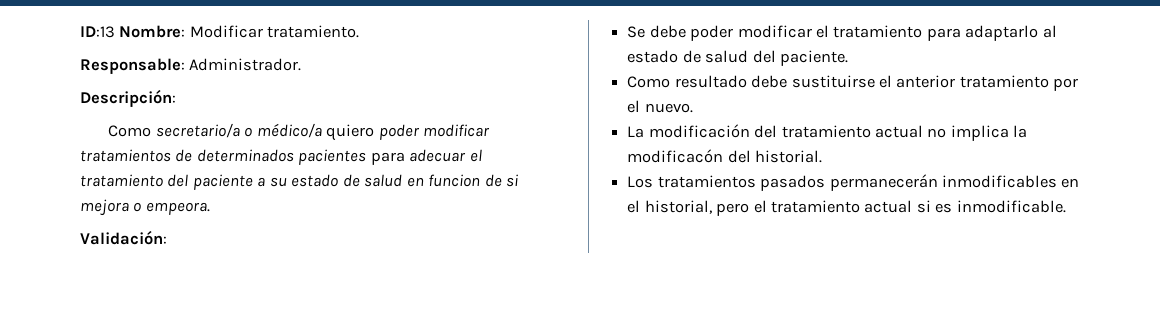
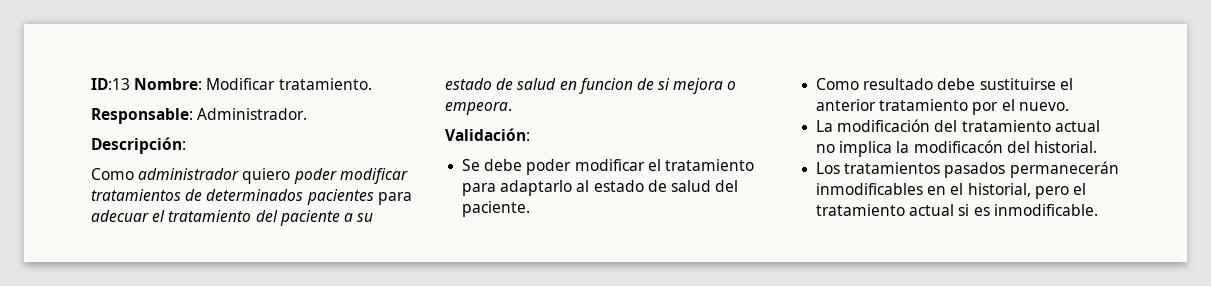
- Como secretario/a o médico/a quiero poder modificar tratamientos de determinados pacientes para adecuar el tratamiento del paciente a su estado de salud en funcion de si mejora o empeora.
+ Como administrador quiero poder modificar tratamientos de determinados pacientes para adecuar el tratamiento del paciente a su estado de salud en funcion de si mejora o empeora.

